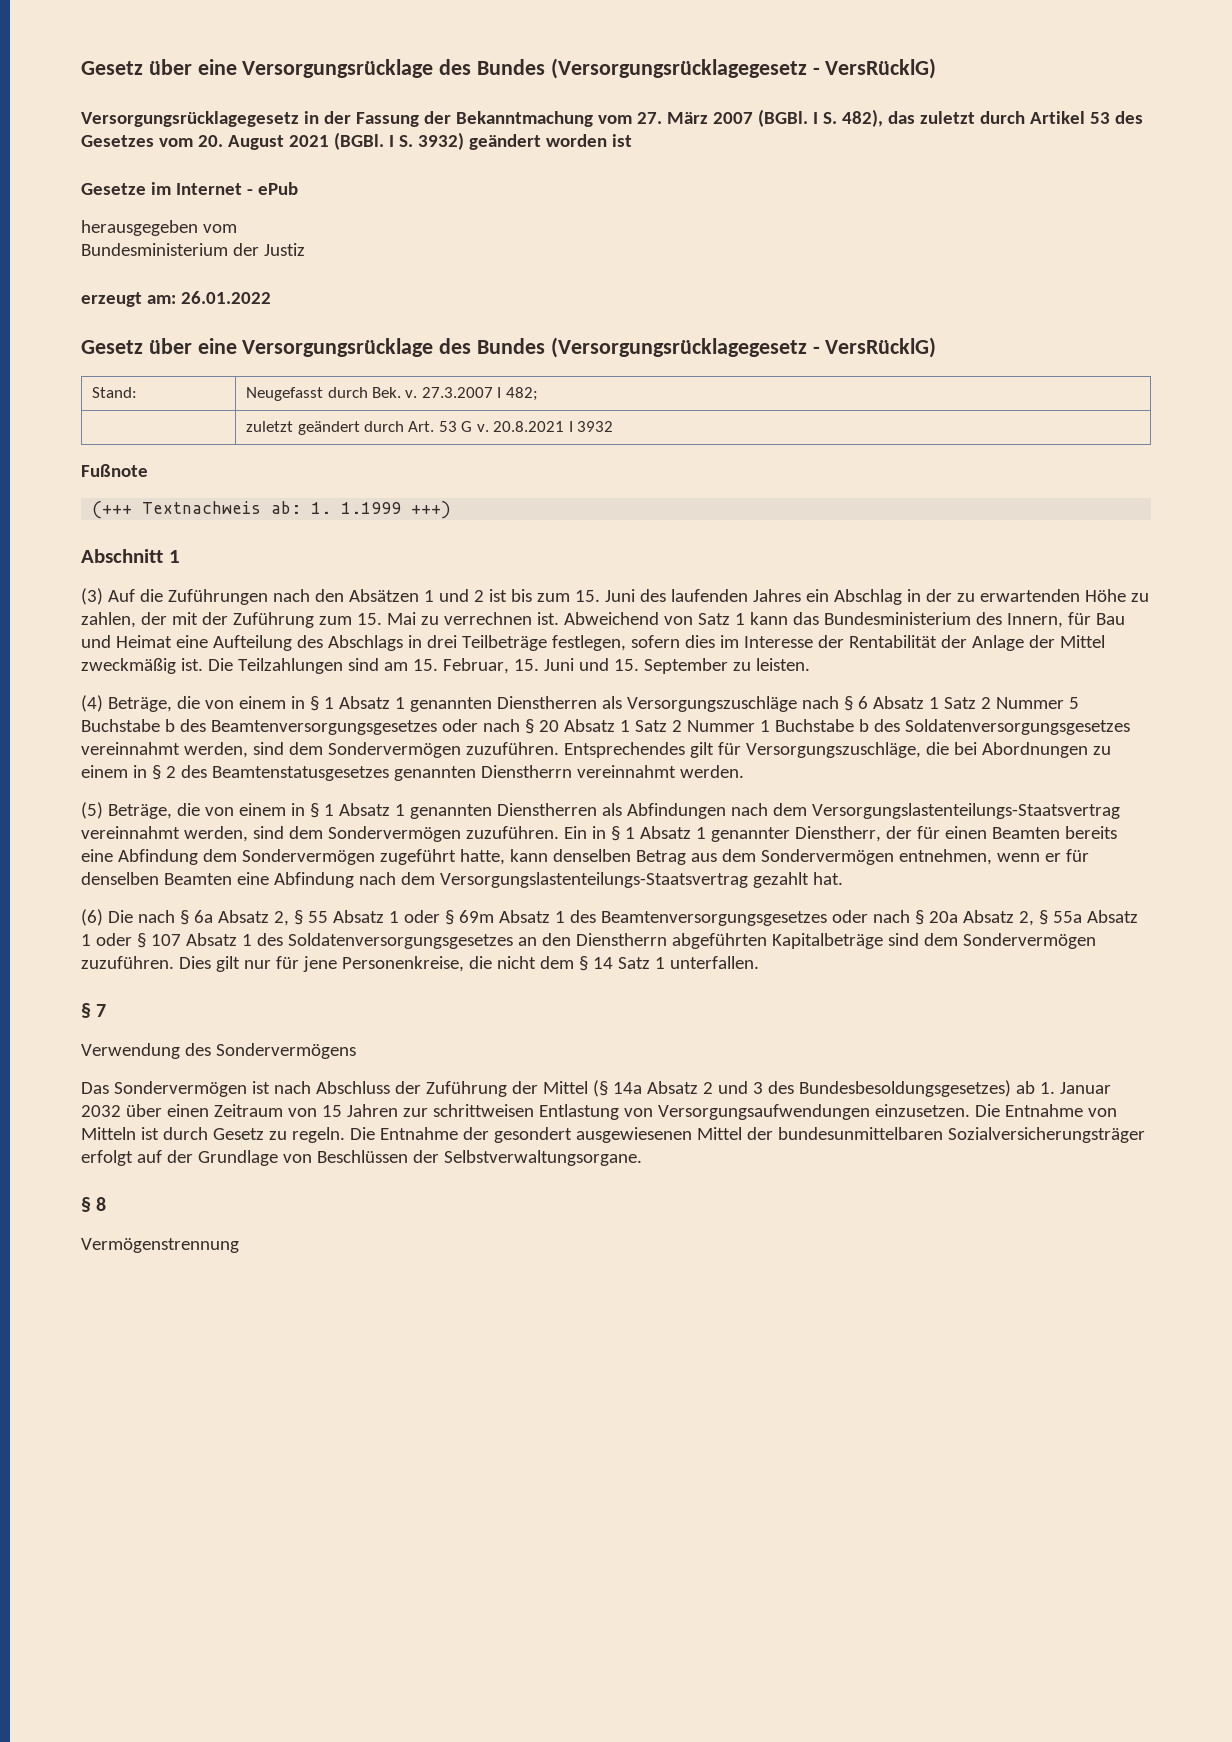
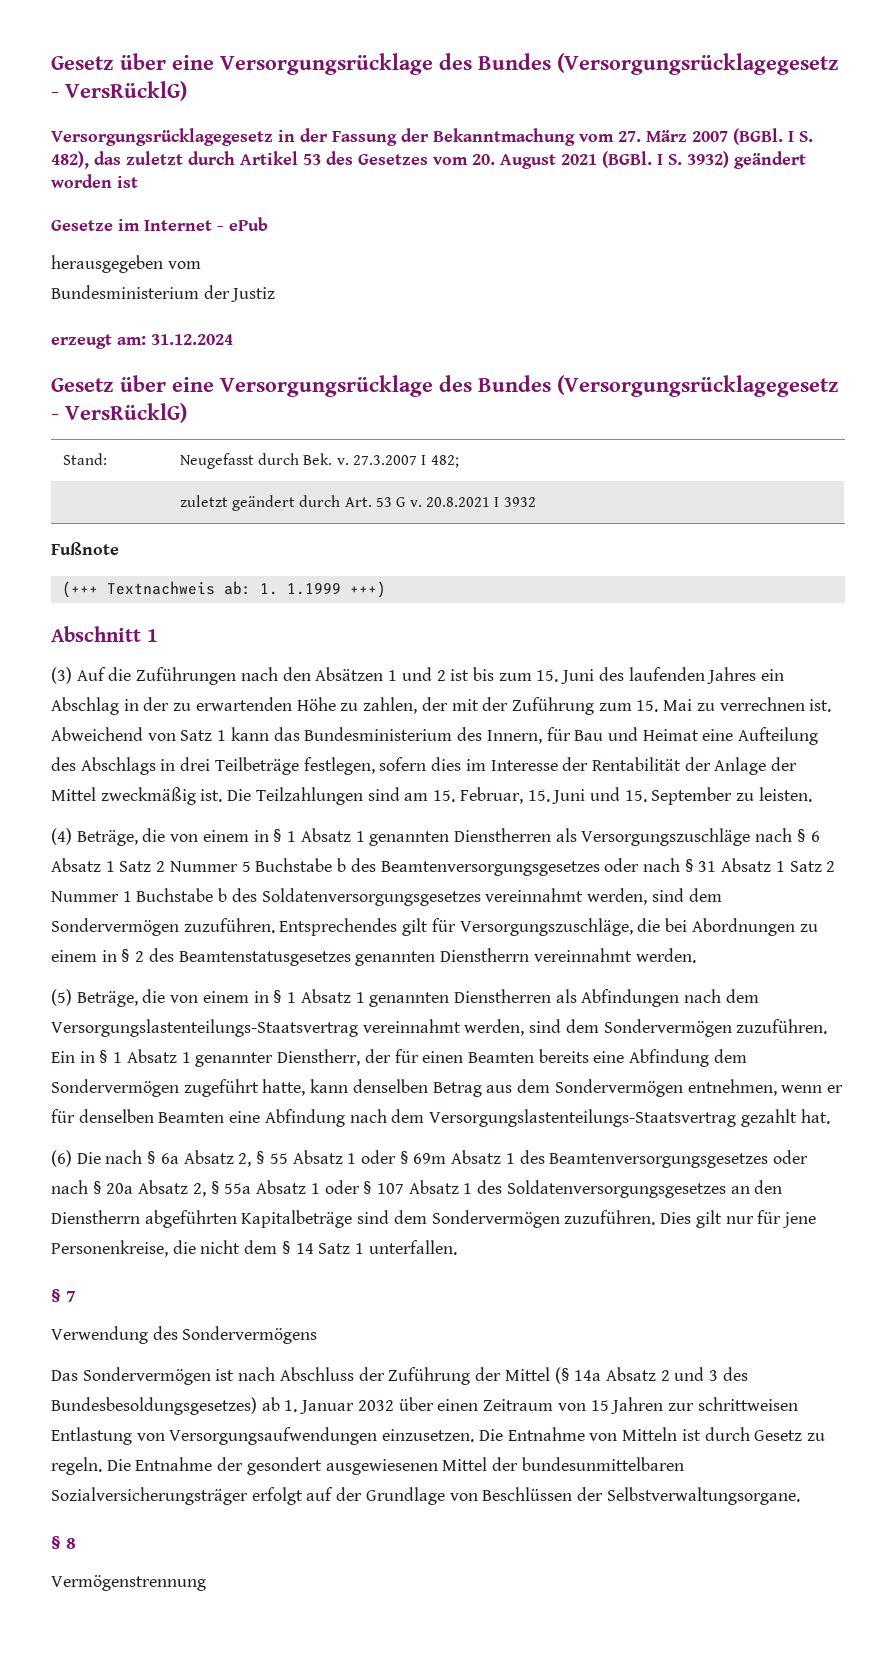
- erzeugt am: 26.01.2022
+ erzeugt am: 31.12.2024
- (4) Beträge, die von einem in § 1 Absatz 1 genannten Dienstherren als Versorgungszuschläge nach § 6 Absatz 1 Satz 2 Nummer 5 Buchstabe b des Beamtenversorgungsgesetzes oder nach § 20 Absatz 1 Satz 2 Nummer 1 Buchstabe b des Soldatenversorgungsgesetzes vereinnahmt werden, sind dem Sondervermögen zuzuführen.
+ (4) Beträge, die von einem in § 1 Absatz 1 genannten Dienstherren als Versorgungszuschläge nach § 6 Absatz 1 Satz 2 Nummer 5 Buchstabe b des Beamtenversorgungsgesetzes oder nach § 31 Absatz 1 Satz 2 Nummer 1 Buchstabe b des Soldatenversorgungsgesetzes vereinnahmt werden, sind dem Sondervermögen zuzuführen.

